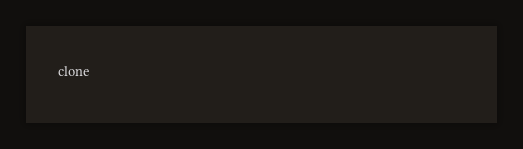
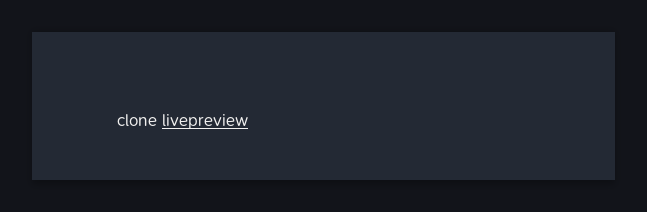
- clone
+ clone livepreview

